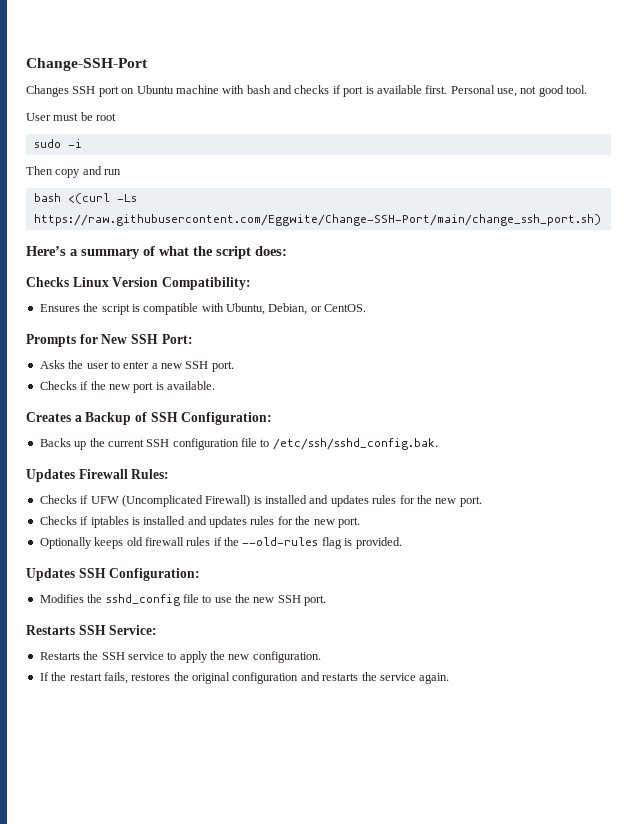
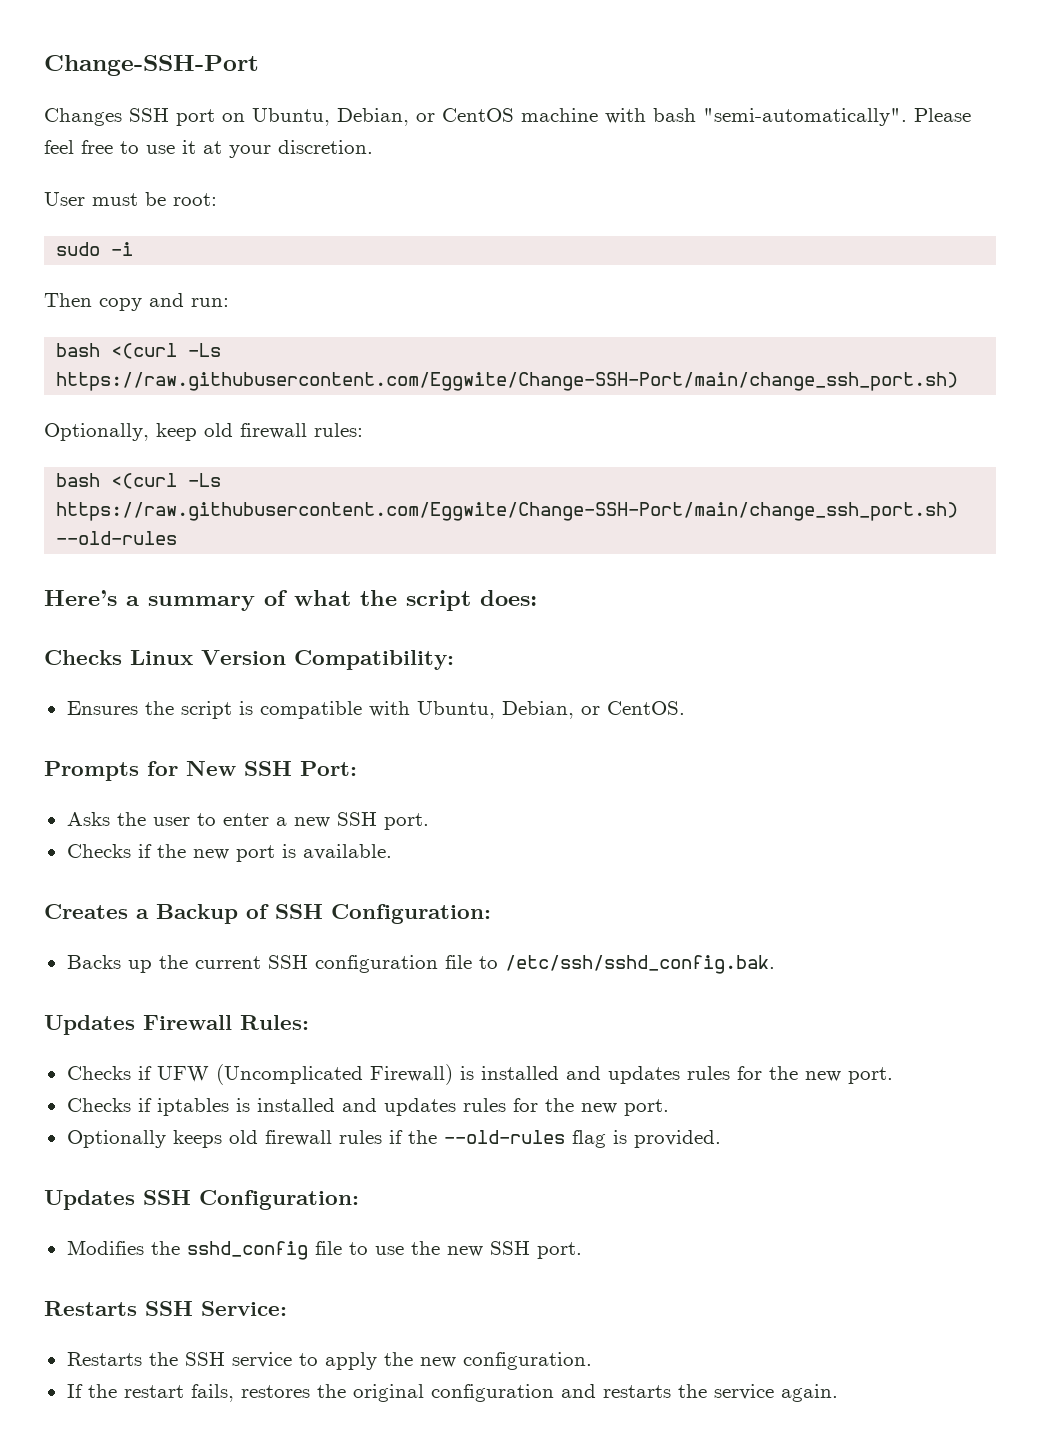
- Changes SSH port on Ubuntu machine with bash and checks if port is available first. Personal use, not good tool.
+ Changes SSH port on Ubuntu, Debian, or CentOS machine with bash "semi-automatically". Please feel free to use it at your discretion.
- User must be root
+ User must be root:
- Then copy and run
+ Then copy and run:
  bash <(curl -Ls https://raw.githubusercontent.com/Eggwite/Change-SSH-Port/main/change_ssh_port.sh)
+ Optionally, keep old firewall rules:
+ bash <(curl -Ls https://raw.githubusercontent.com/Eggwite/Change-SSH-Port/main/change_ssh_port.sh) --old-rules

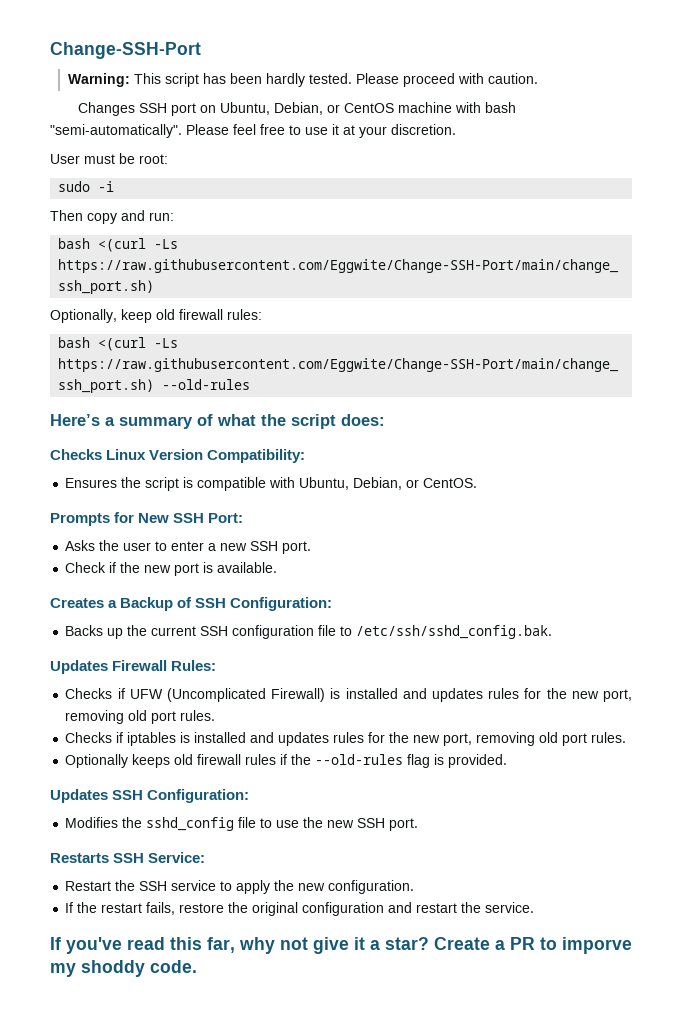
+ Warning: This script has been hardly tested. Please proceed with caution.
- Checks if the new port is available.
+ Check if the new port is available.
- Checks if UFW (Uncomplicated Firewall) is installed and updates rules for the new port.
+ Checks if UFW (Uncomplicated Firewall) is installed and updates rules for the new port, removing old port rules.
- Checks if iptables is installed and updates rules for the new port.
+ Checks if iptables is installed and updates rules for the new port, removing old port rules.
- Restarts the SSH service to apply the new configuration.
+ Restart the SSH service to apply the new configuration.
- If the restart fails, restores the original configuration and restarts the service again.
+ If the restart fails, restore the original configuration and restart the service.
+ If you've read this far, why not give it a star? Create a PR to imporve my shoddy code.

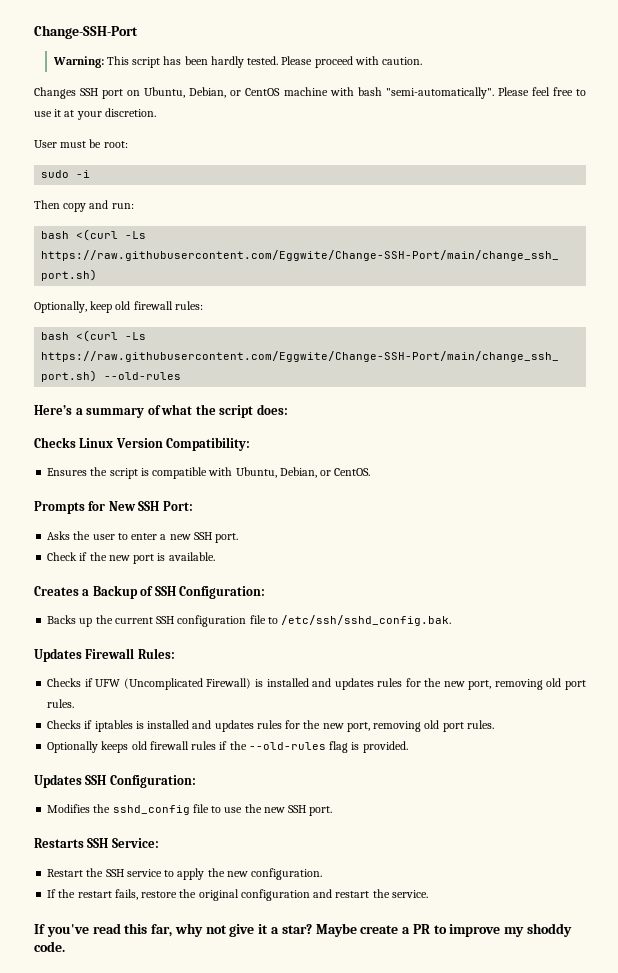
- Create a PR to imporve my shoddy code.
+ Maybe create a PR to improve my shoddy code.

